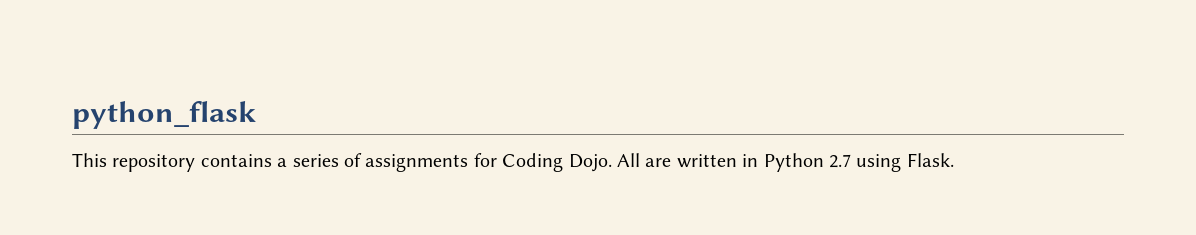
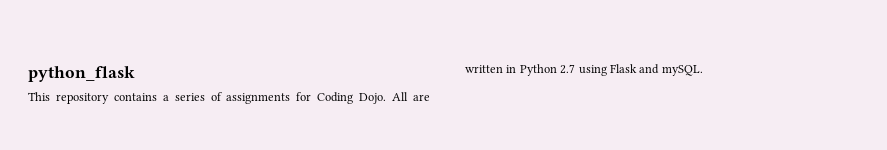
- All are written in Python 2.7 using Flask.
+ All are written in Python 2.7 using Flask and mySQL.

